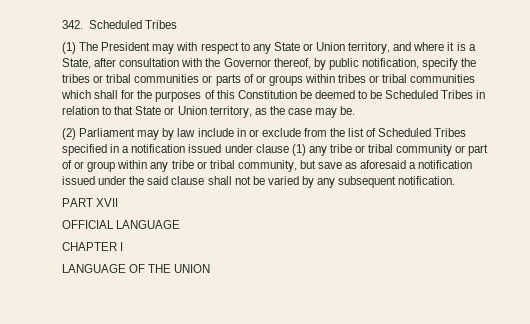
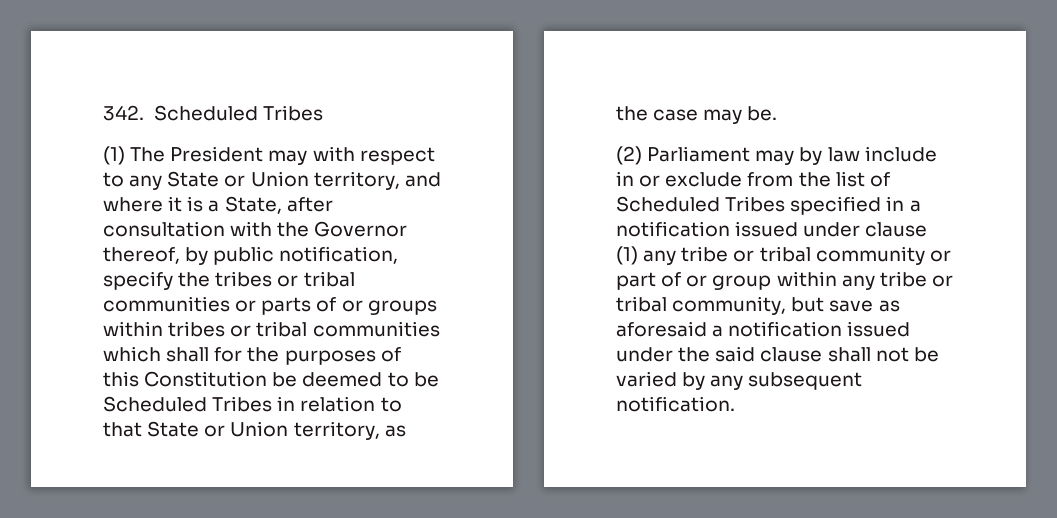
- PART XVII
- OFFICIAL LANGUAGE
- CHAPTER I
- LANGUAGE OF THE UNION

